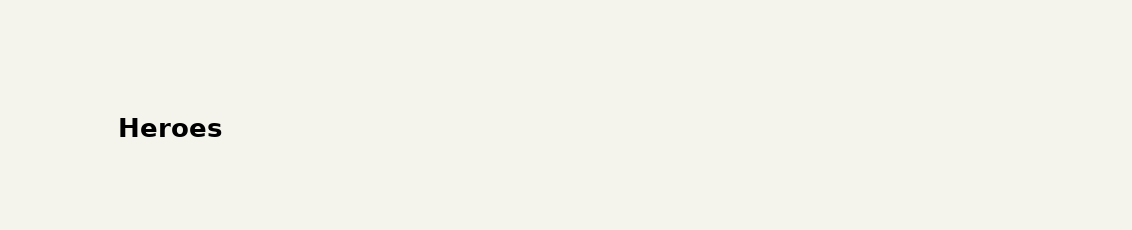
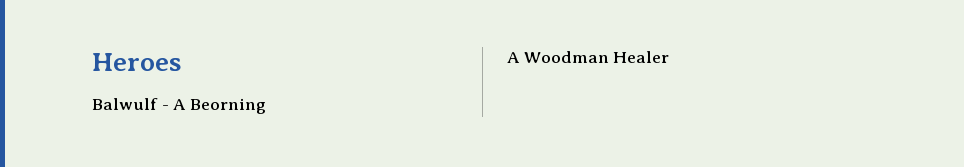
+ Balwulf - A Beorning
+ A Woodman Healer

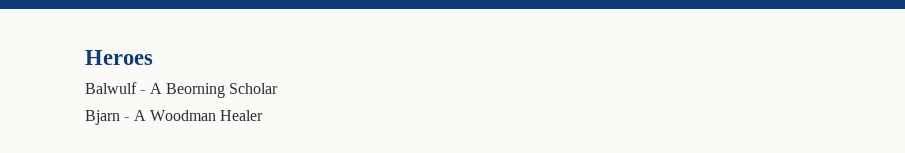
- Balwulf - A Beorning
- A Woodman Healer
+ Balwulf - A Beorning Scholar
+ Bjarn - A Woodman Healer

